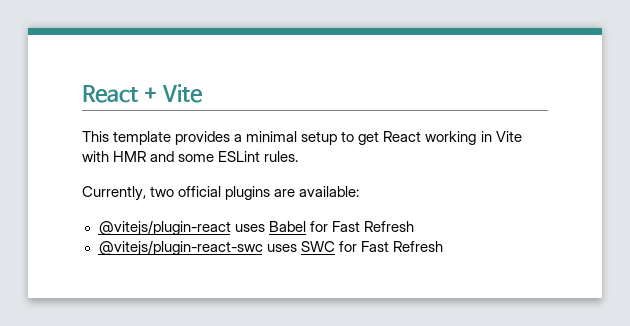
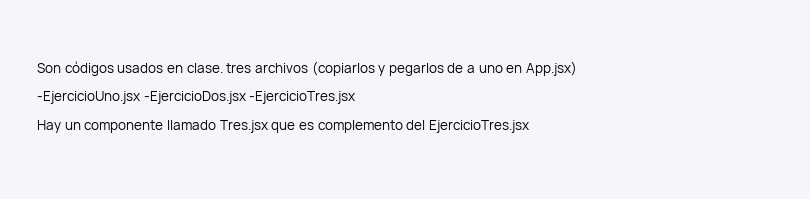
- React + Vite
- This template provides a minimal setup to get React working in Vite with HMR and some ESLint rules.
- Currently, two official plugins are available:
- @vitejs/plugin-react uses Babel for Fast Refresh
- @vitejs/plugin-react-swc uses SWC for Fast Refresh
+ Son códigos usados en clase. tres archivos (copiarlos y pegarlos de a uno en App.jsx)
+ -EjercicioUno.jsx -EjercicioDos.jsx -EjercicioTres.jsx
+ Hay un componente llamado Tres.jsx que es complemento del EjercicioTres.jsx

